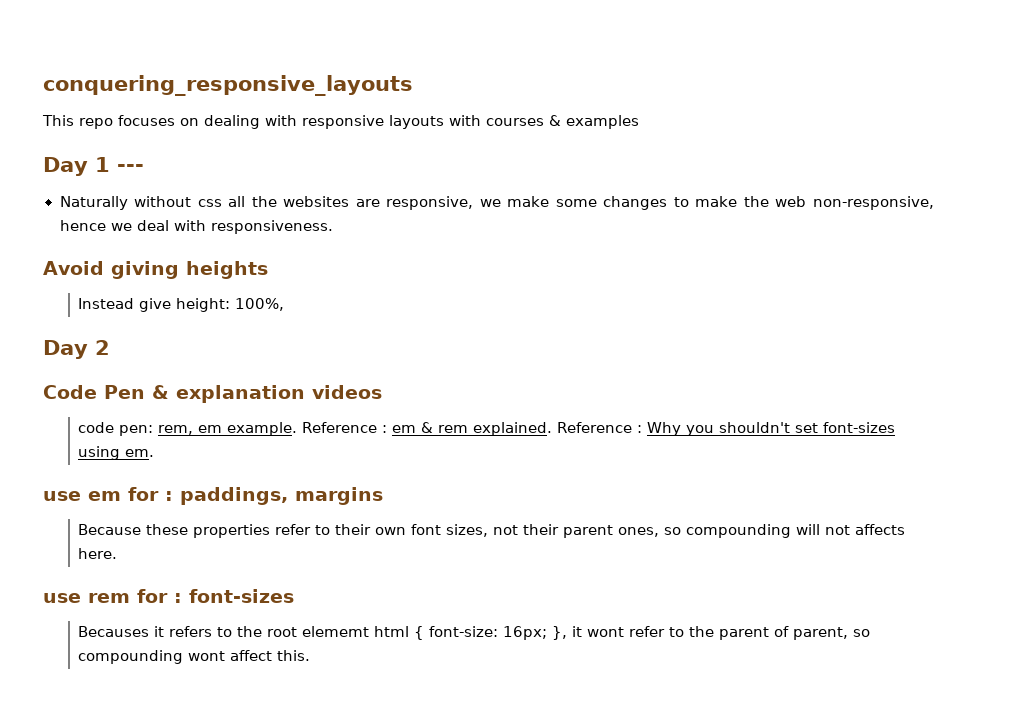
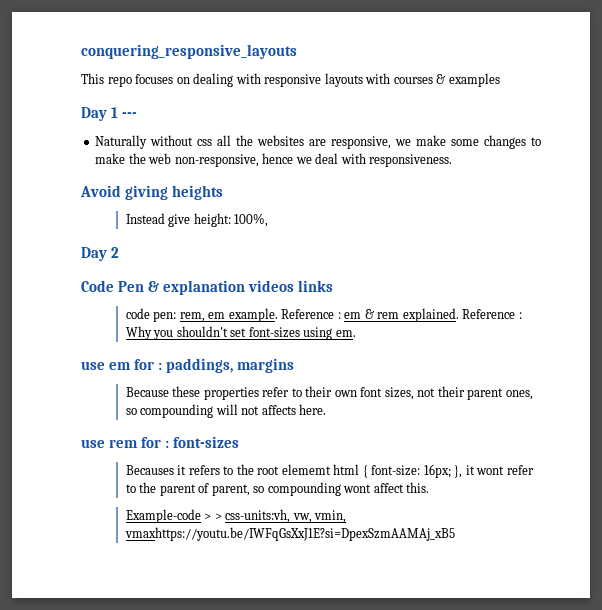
- Code Pen & explanation videos
+ Code Pen & explanation videos links
+ Example-code > > css-units:vh, vw, vmin, vmaxhttps://youtu.be/IWFqGsXxJ1E?si=DpexSzmAAMAj_xB5

